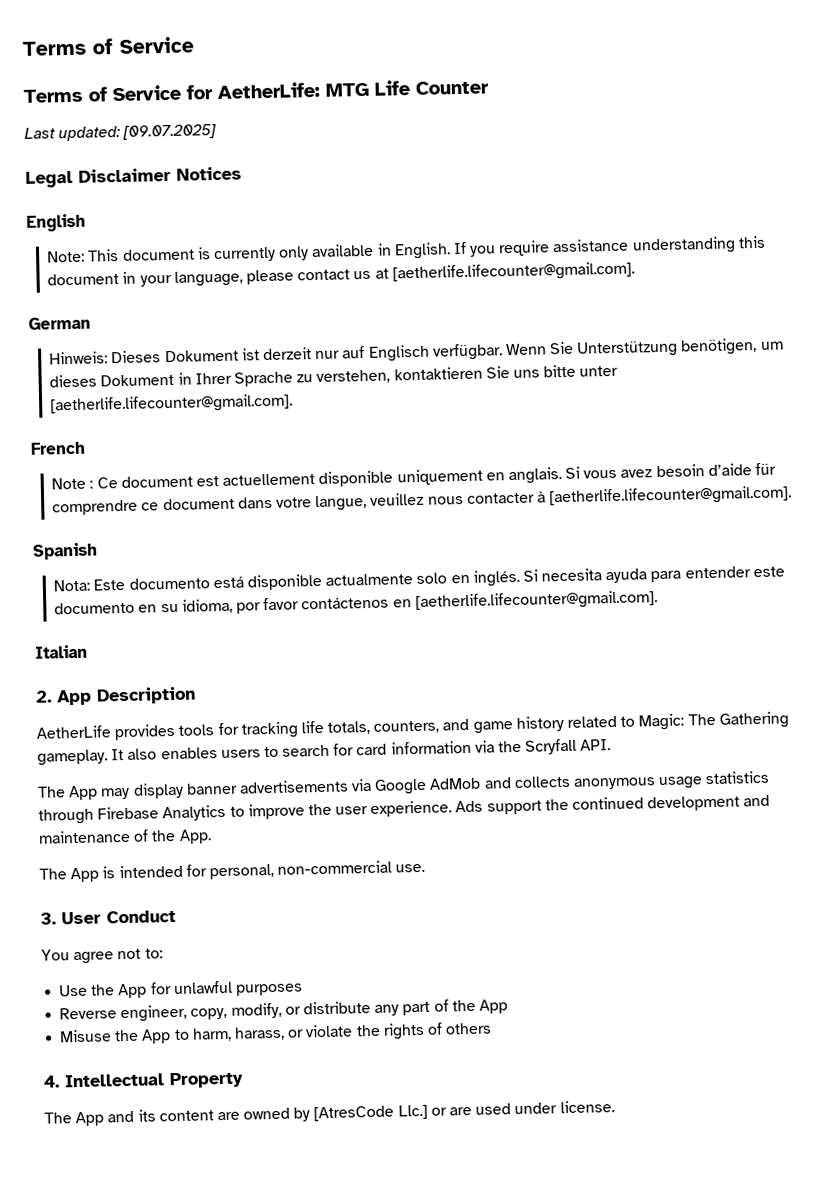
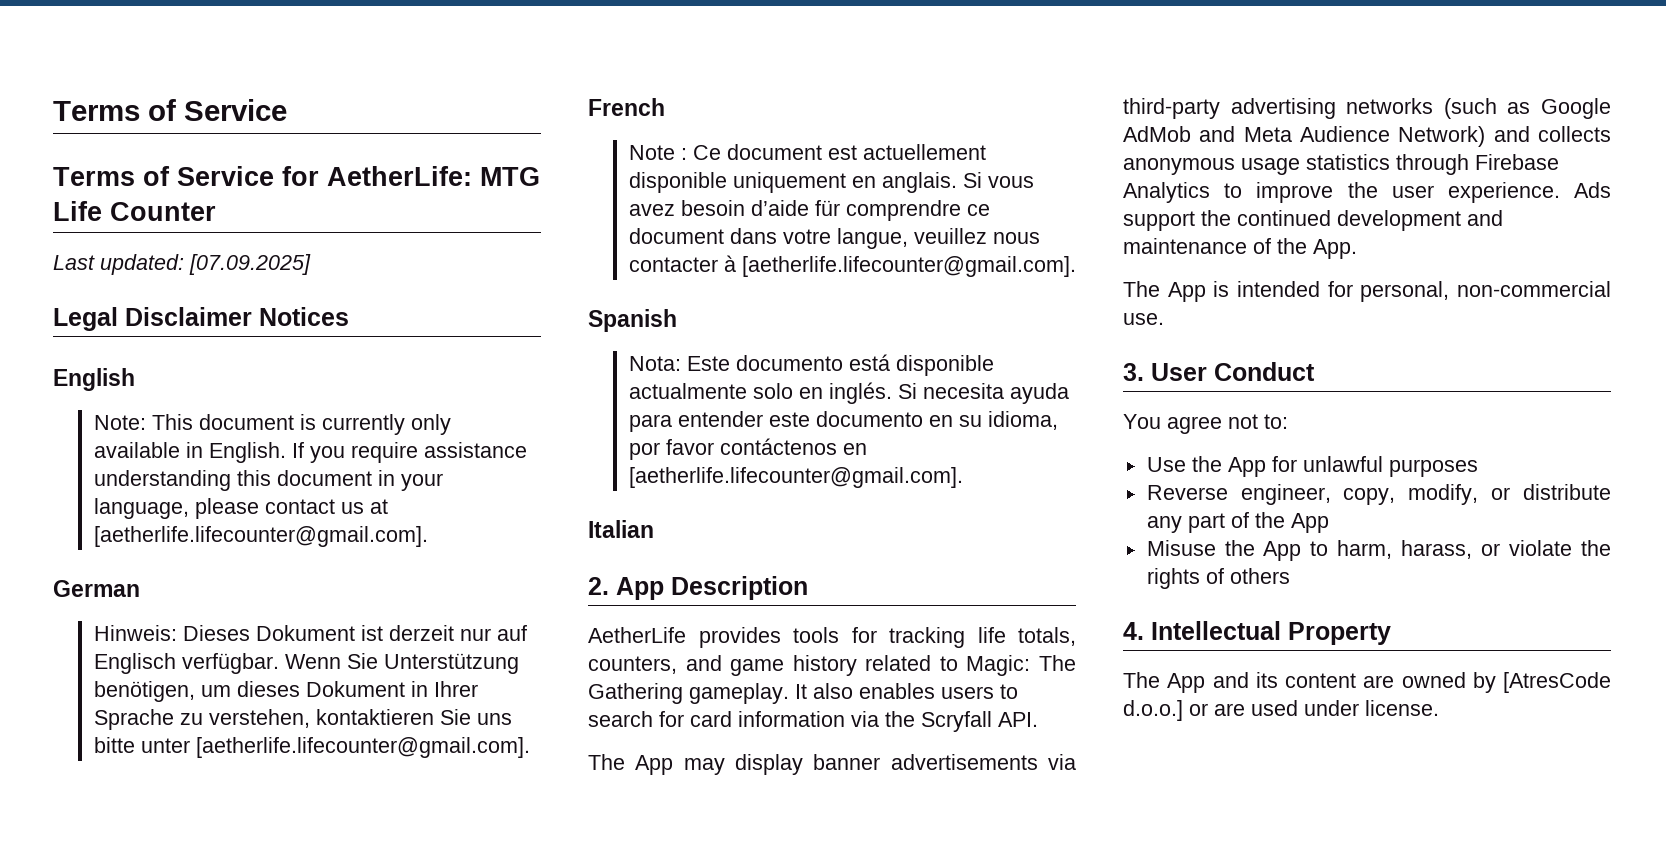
- Last updated: [09.07.2025]
+ Last updated: [07.09.2025]
- The App may display banner advertisements via Google AdMob and collects anonymous usage statistics through Firebase Analytics to improve the user experience.
+ The App may display banner advertisements via third-party advertising networks (such as Google AdMob and Meta Audience Network) and collects anonymous usage statistics through Firebase Analytics to improve the user experience.
- The App and its content are owned by [AtresCode Llc.] or are used under license.
+ The App and its content are owned by [AtresCode d.o.o.] or are used under license.

